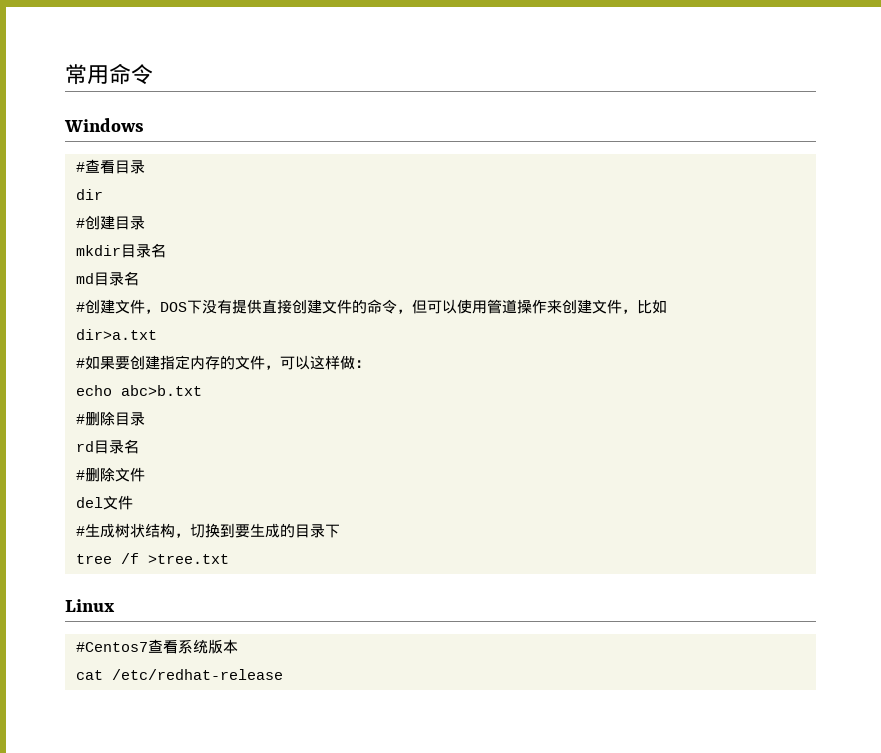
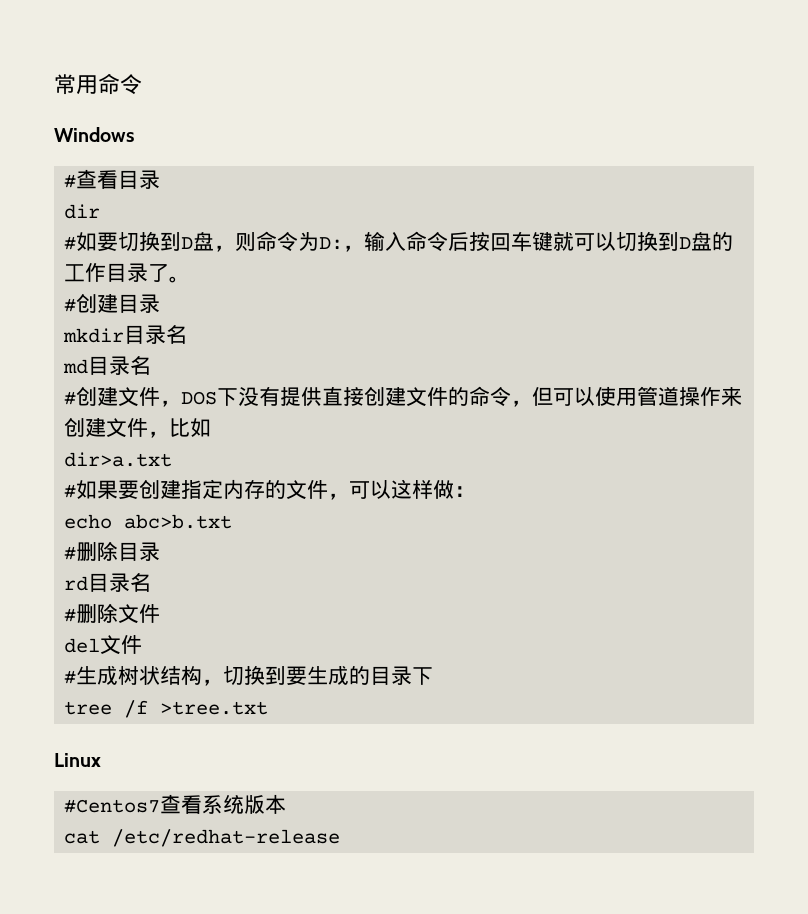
+ #如要切换到D盘，则命令为D:，输入命令后按回车键就可以切换到D盘的工作目录了。

